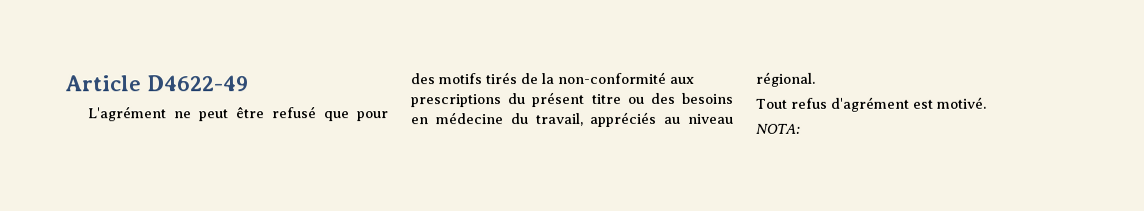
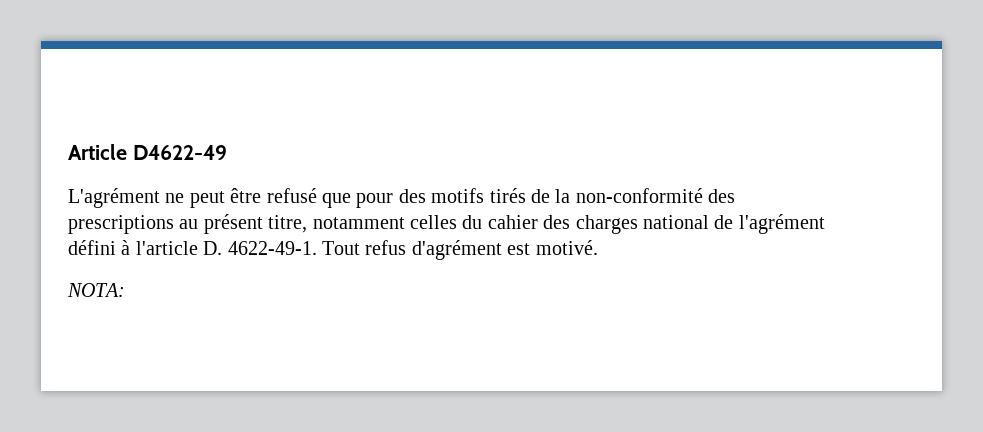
- L'agrément ne peut être refusé que pour des motifs tirés de la non-conformité aux prescriptions du présent titre ou des besoins en médecine du travail, appréciés au niveau régional.
- Tout refus d'agrément est motivé.
+ L'agrément ne peut être refusé que pour des motifs tirés de la non-conformité des prescriptions au présent titre, notamment celles du cahier des charges national de l'agrément défini à l'article D. 4622-49-1. Tout refus d'agrément est motivé.

